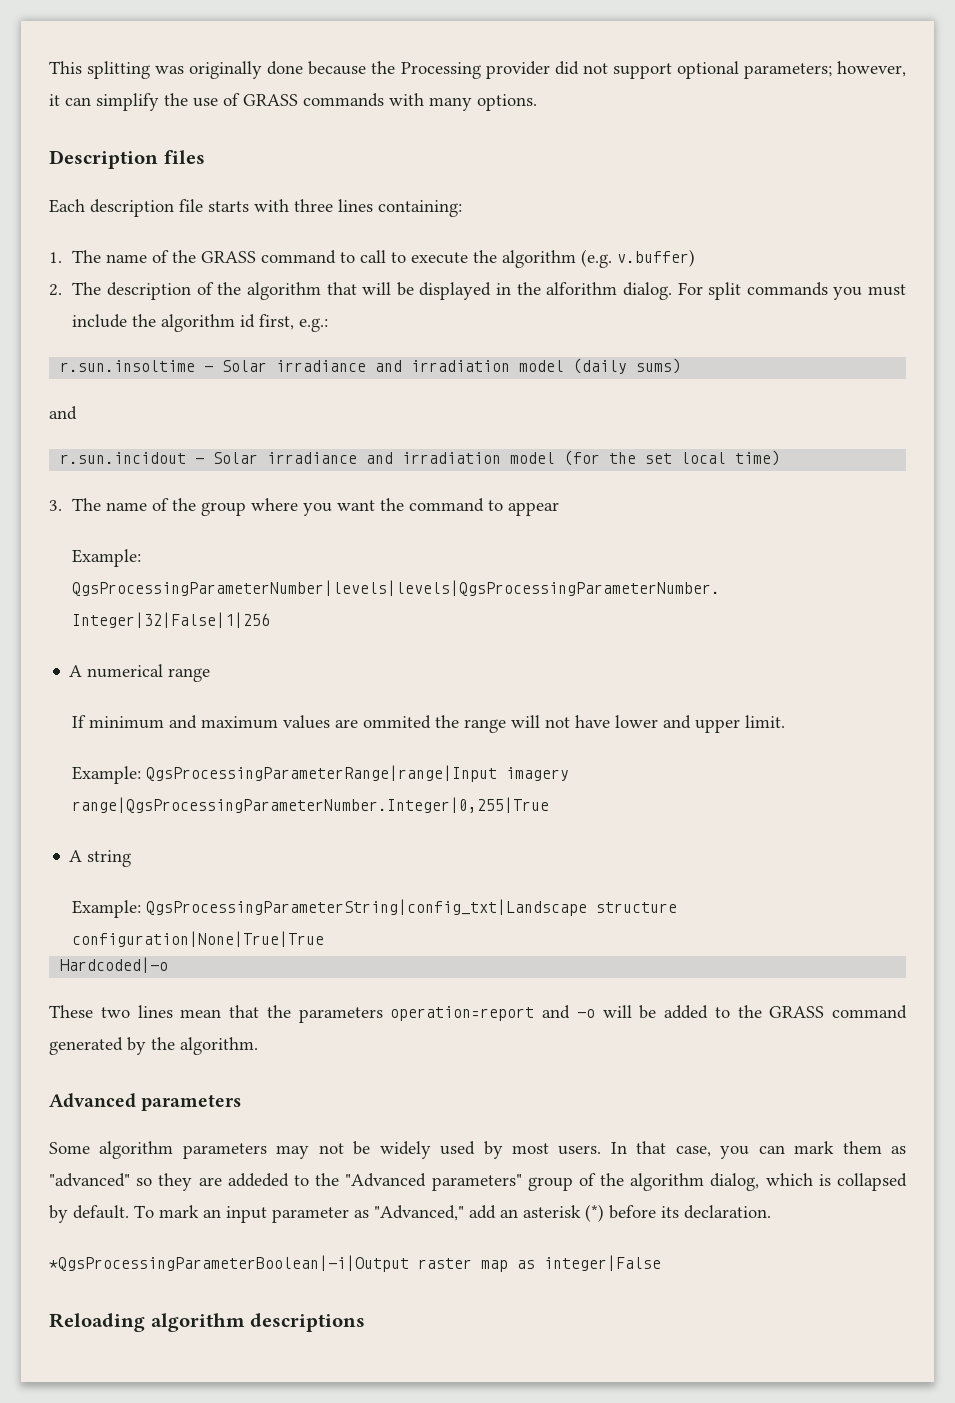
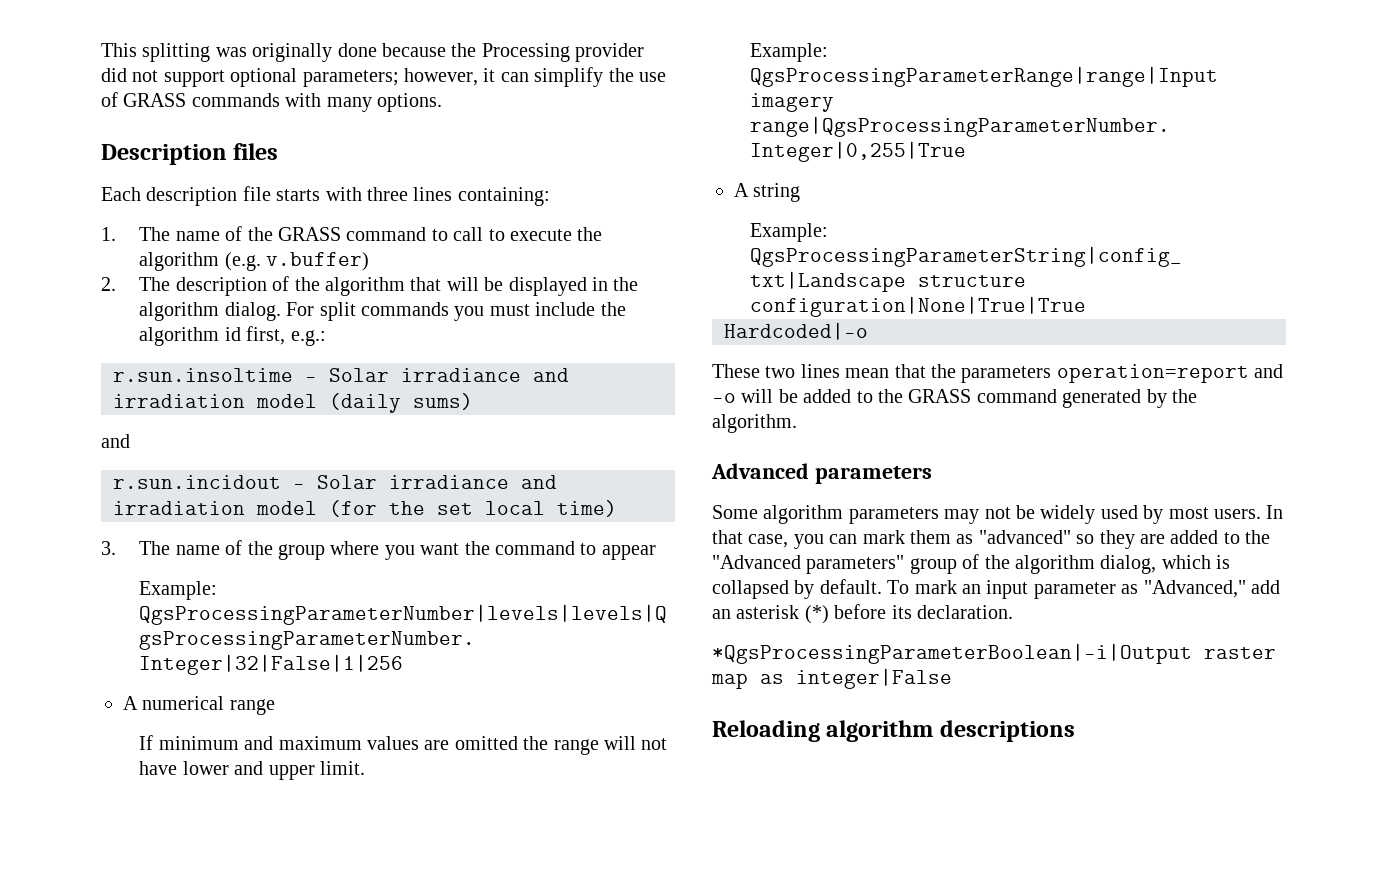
- 2. The description of the algorithm that will be displayed in the alforithm dialog.
+ 2. The description of the algorithm that will be displayed in the algorithm dialog.
- If minimum and maximum values are ommited the range will not have lower and upper limit.
+ If minimum and maximum values are omitted the range will not have lower and upper limit.
- In that case, you can mark them as "advanced" so they are addeded to the "Advanced parameters" group of the algorithm dialog, which is collapsed by default.
+ In that case, you can mark them as "advanced" so they are added to the "Advanced parameters" group of the algorithm dialog, which is collapsed by default.

